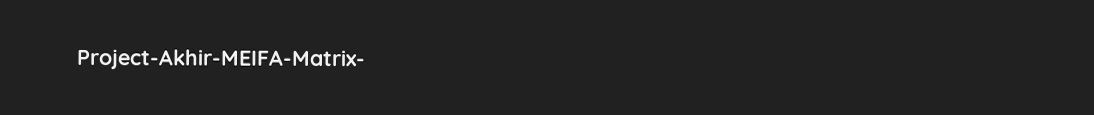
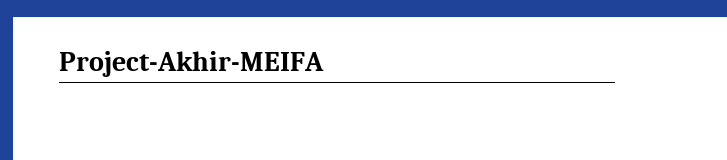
- Project-Akhir-MEIFA-Matrix-
+ Project-Akhir-MEIFA

